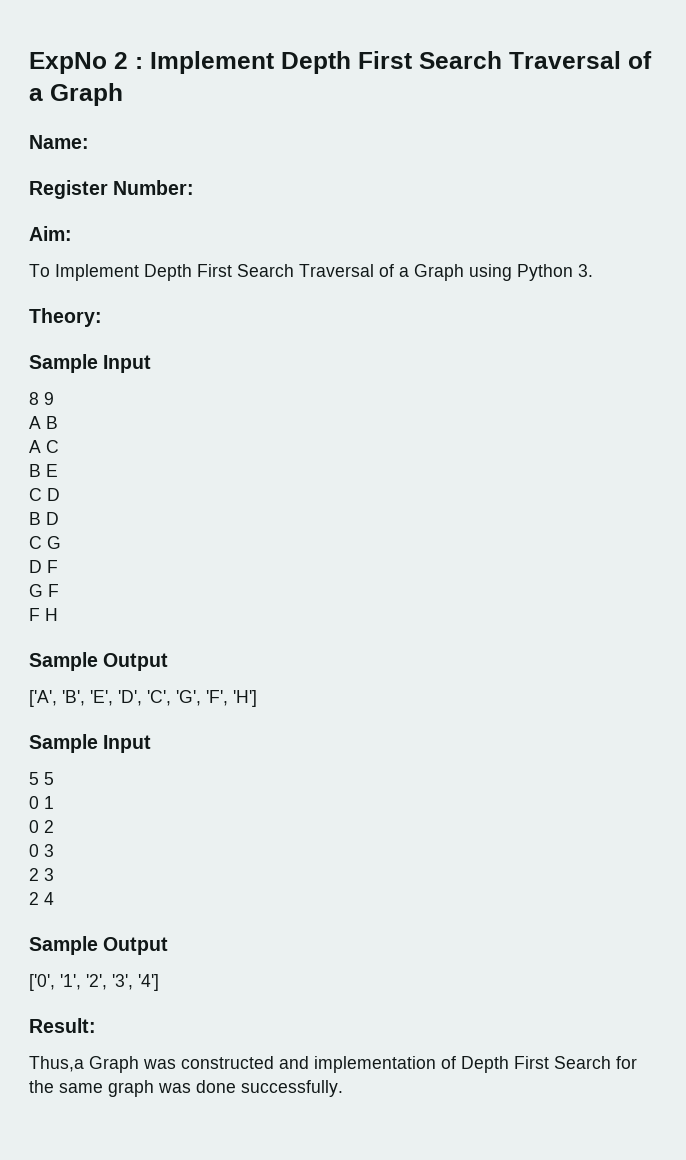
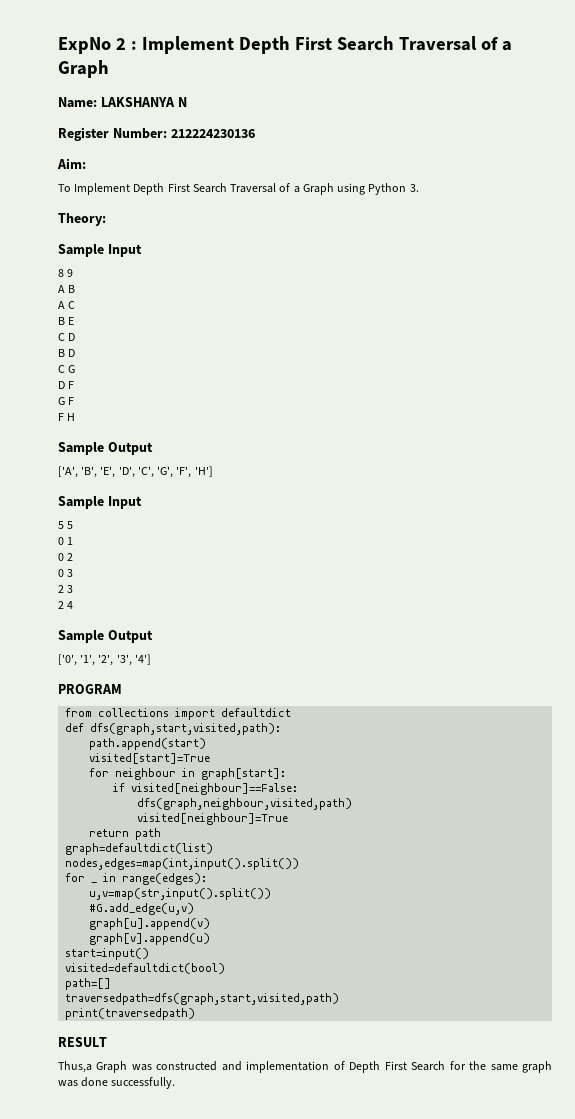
- Name:
+ Name: LAKSHANYA N
- Register Number:
+ Register Number: 212224230136
- Result:
+ PROGRAM
+ from collections import defaultdict
+ def dfs(graph,start,visited,path):
+ path.append(start)
+ visited[start]=True
+ for neighbour in graph[start]:
+ if visited[neighbour]==False:
+ dfs(graph,neighbour,visited,path)
+ visited[neighbour]=True
+ return path
+ graph=defaultdict(list)
+ nodes,edges=map(int,input().split())
+ for _ in range(edges):
+ u,v=map(str,input().split())
+ #G.add_edge(u,v)
+ graph[u].append(v)
+ graph[v].append(u)
+ start=input()
+ visited=defaultdict(bool)
+ path=[]
+ traversedpath=dfs(graph,start,visited,path)
+ print(traversedpath)
+ RESULT

